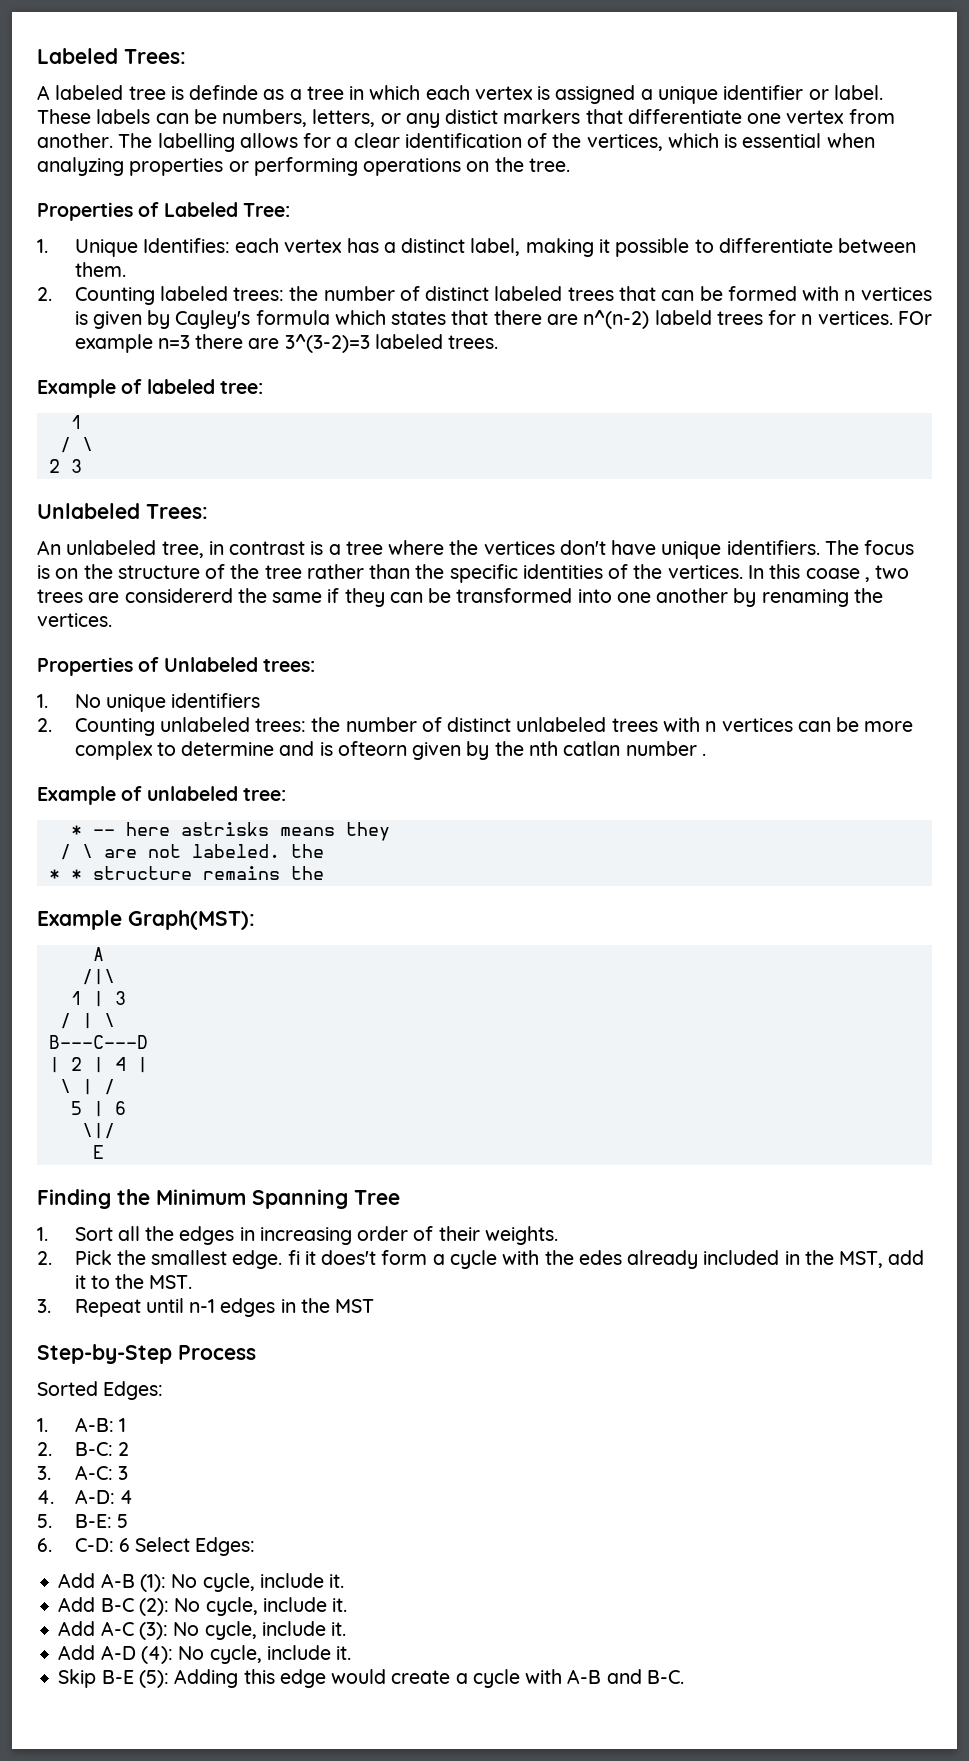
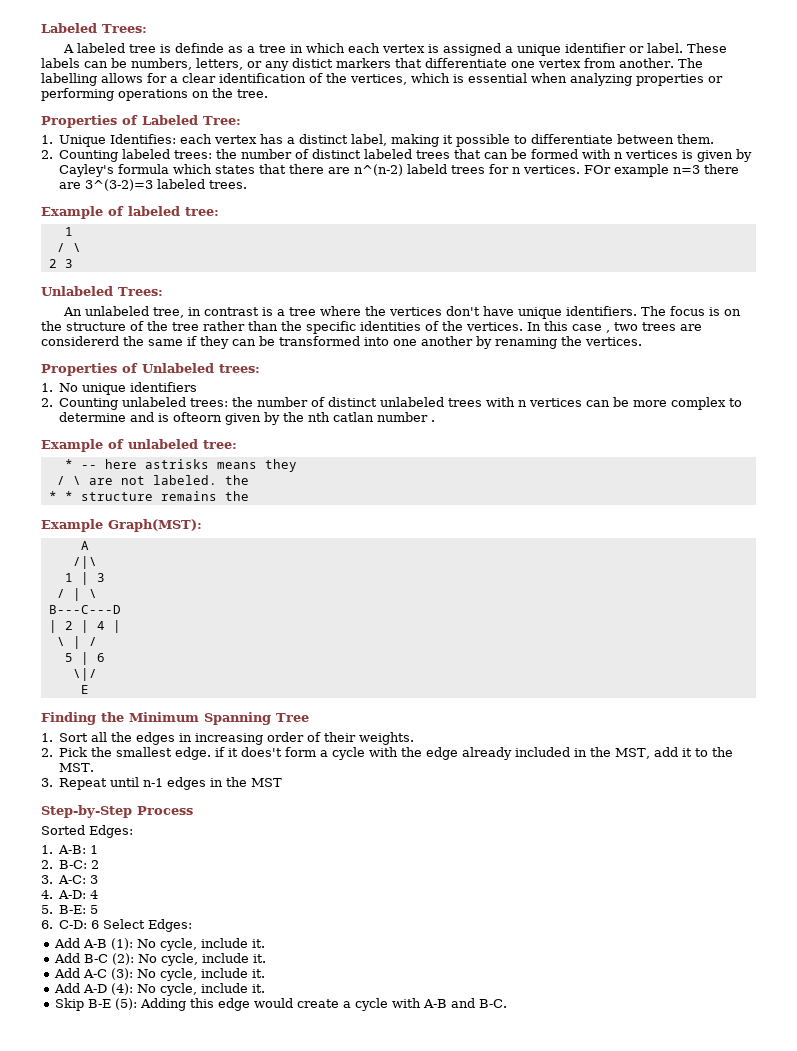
- In this coase , two trees are considererd the same if they can be transformed into one another by renaming the vertices.
+ In this case , two trees are considererd the same if they can be transformed into one another by renaming the vertices.
- 2. Pick the smallest edge. fi it does't form a cycle with the edes already included in the MST, add it to the MST.
+ 2. Pick the smallest edge. if it does't form a cycle with the edge already included in the MST, add it to the MST.

